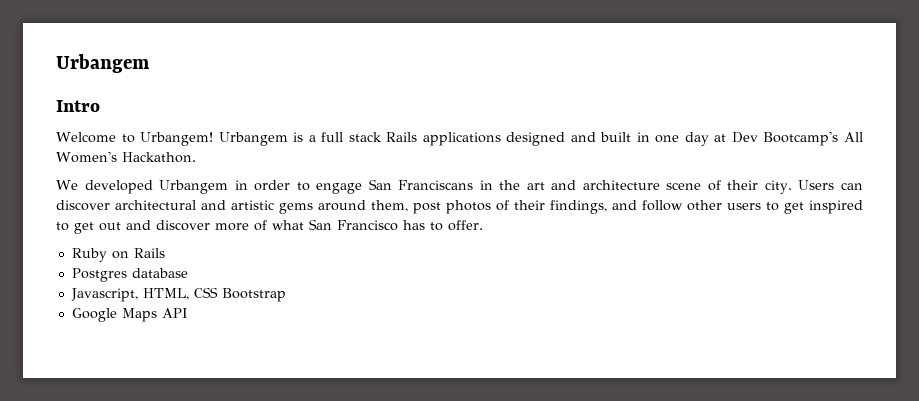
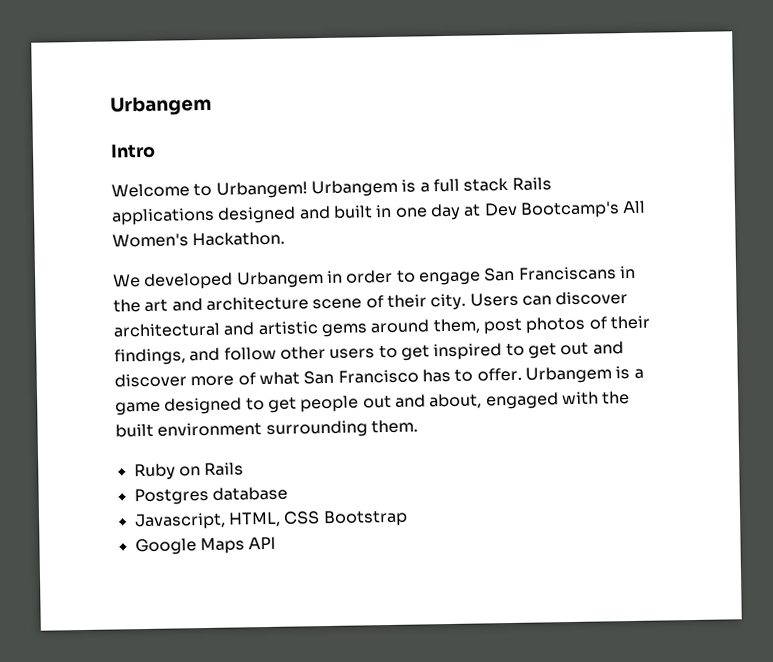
+ Urbangem is a game designed to get people out and about, engaged with the built environment surrounding them.

